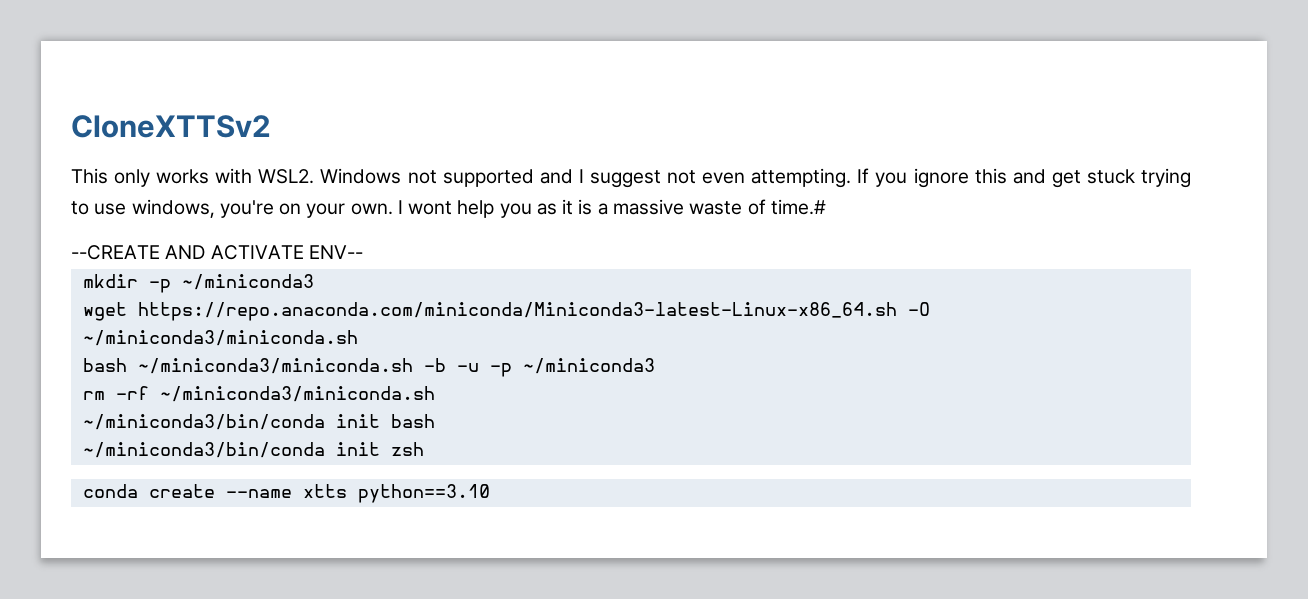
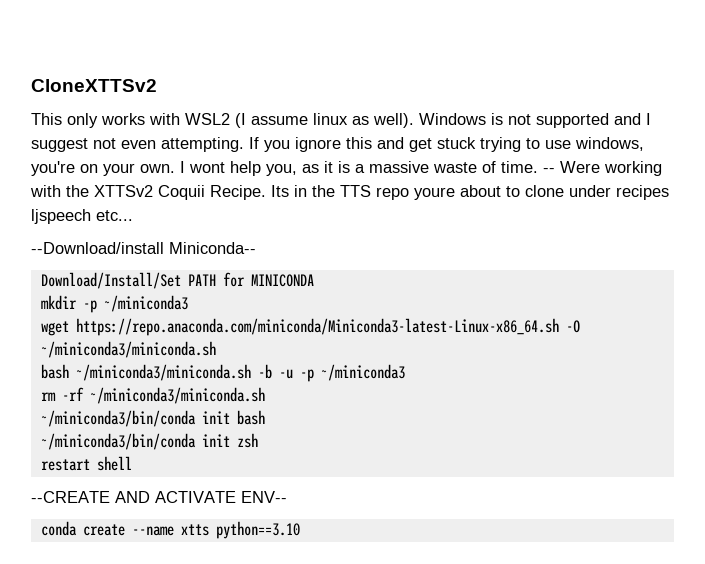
- This only works with WSL2. Windows not supported and I suggest not even attempting.
+ This only works with WSL2 (I assume linux as well). Windows is not supported and I suggest not even attempting.
- I wont help you as it is a massive waste of time.#
- --CREATE AND ACTIVATE ENV--
+ I wont help you, as it is a massive waste of time. -- Were working with the XTTSv2 Coquii Recipe. Its in the TTS repo youre about to clone under recipes ljspeech etc...
+ --Download/install Miniconda--
+ Download/Install/Set PATH for MINICONDA
+ restart shell
+ --CREATE AND ACTIVATE ENV--

